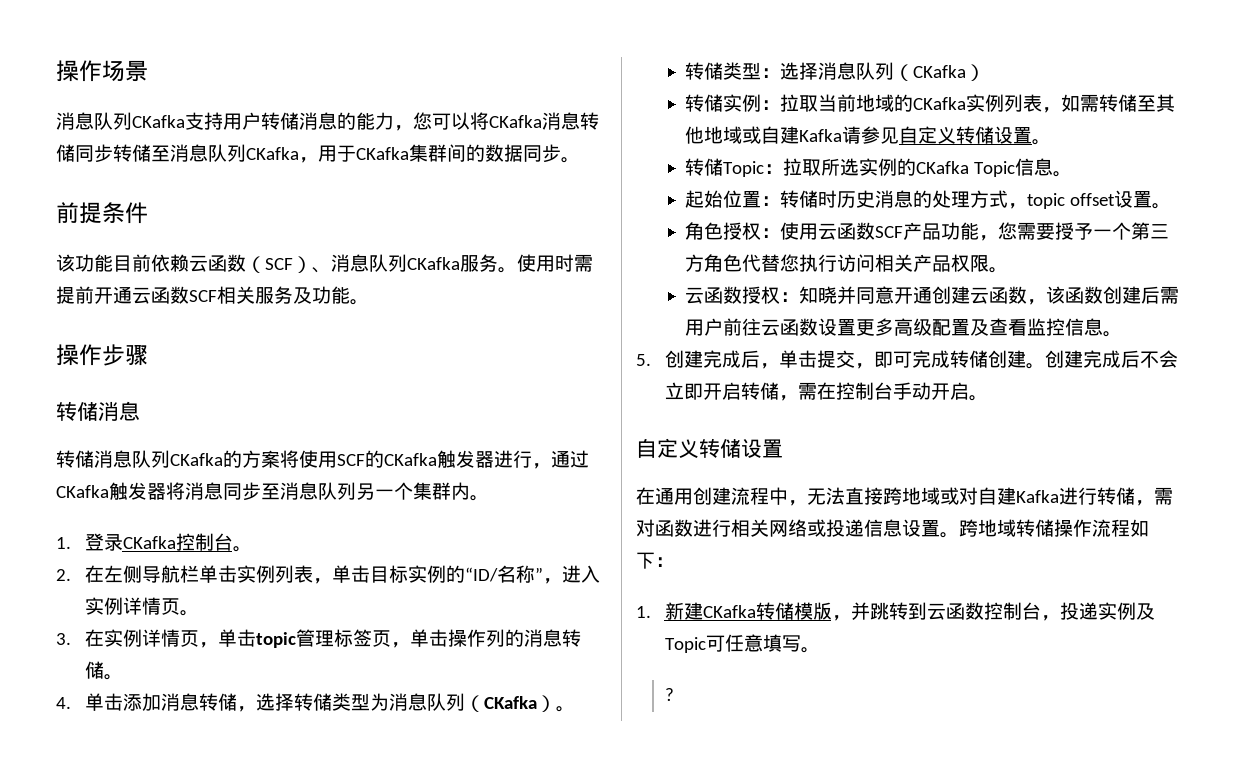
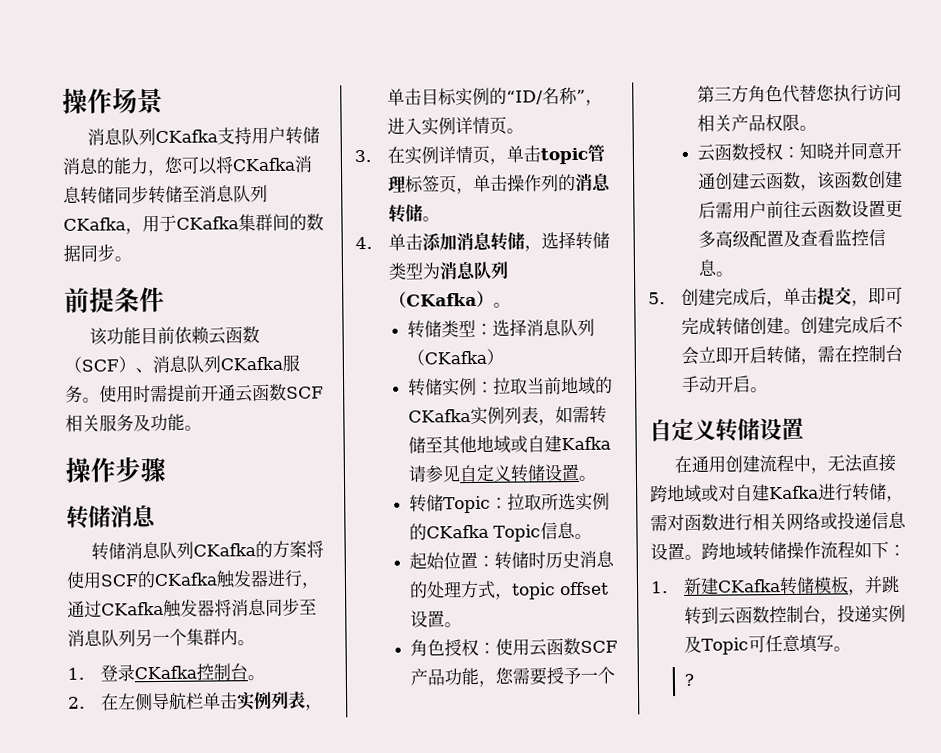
- 1.新建CKafka转储模版，并跳转到云函数控制台，投递实例及Topic可任意填写。
+ 1.新建CKafka转储模板，并跳转到云函数控制台，投递实例及Topic可任意填写。

